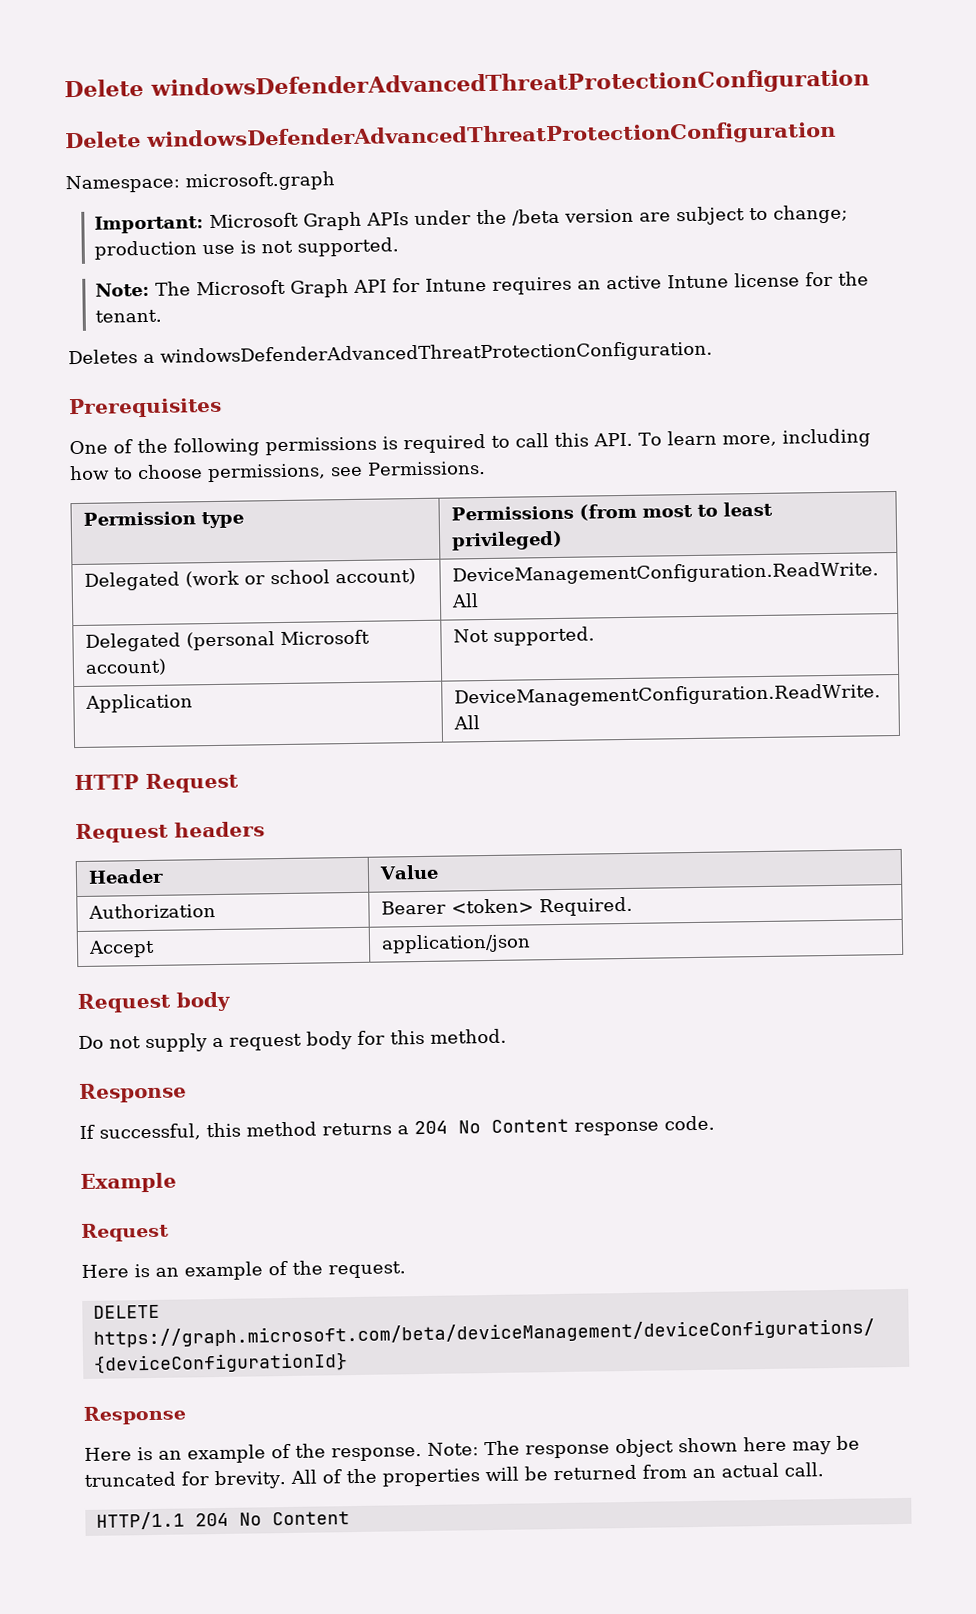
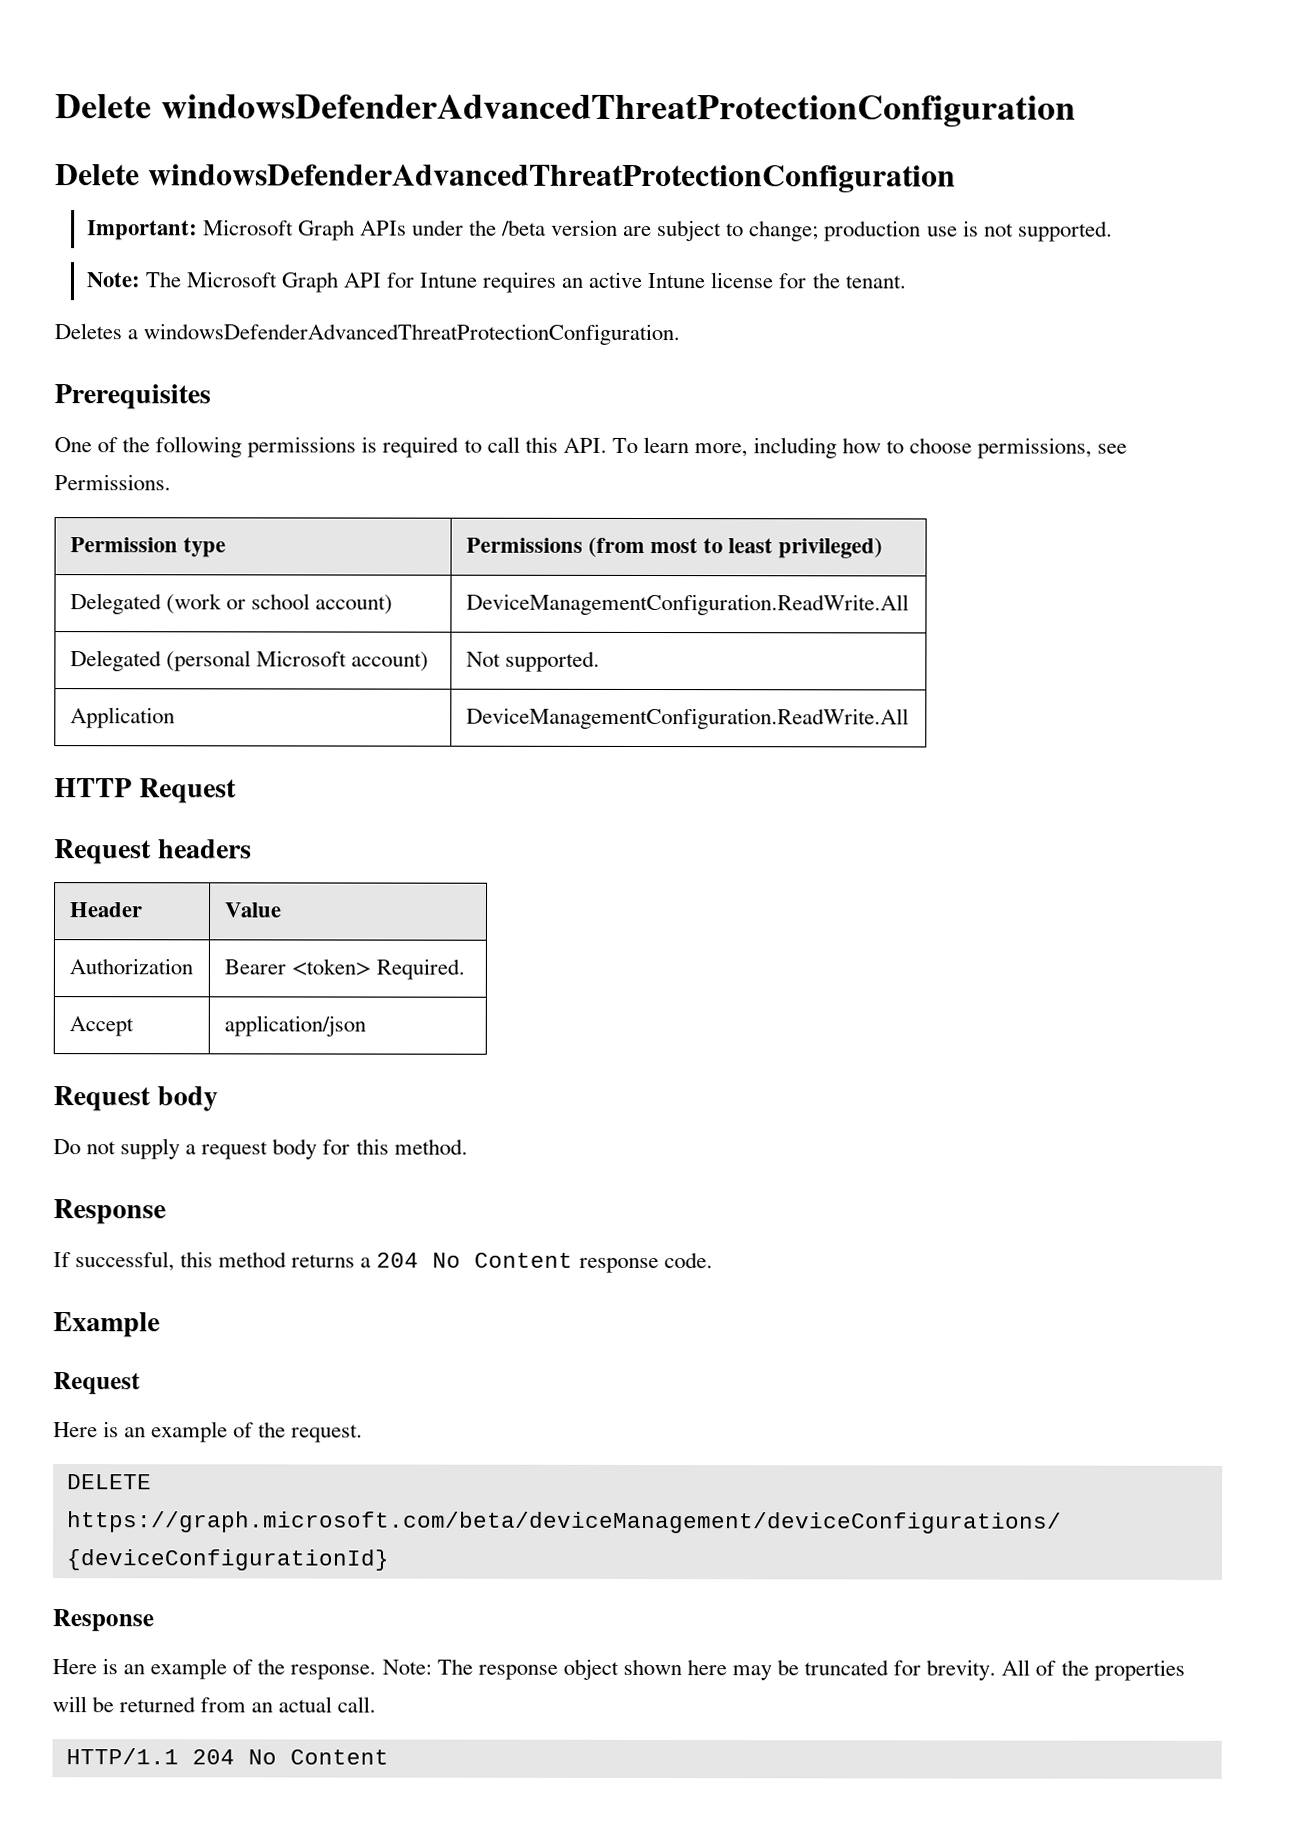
- Namespace: microsoft.graph

